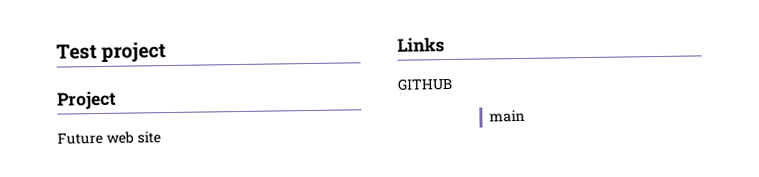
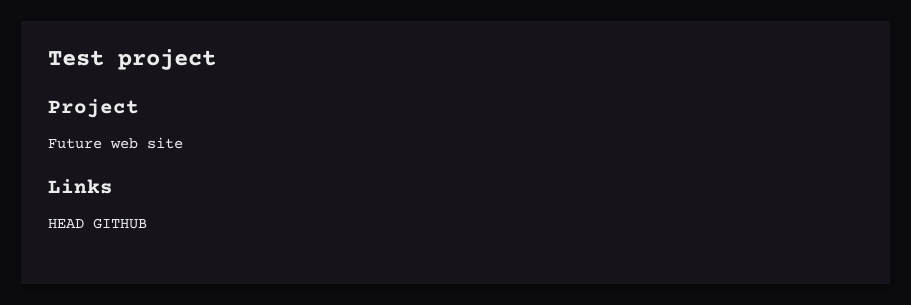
- GITHUB
+ HEAD GITHUB
- main

